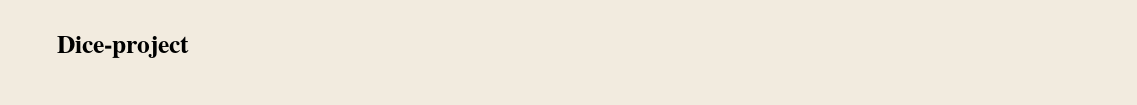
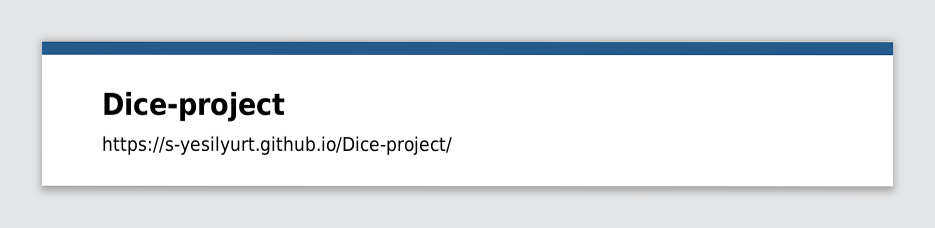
+ https://s-yesilyurt.github.io/Dice-project/

